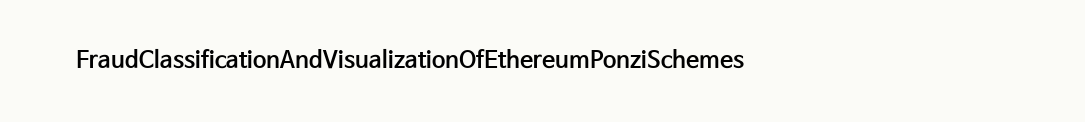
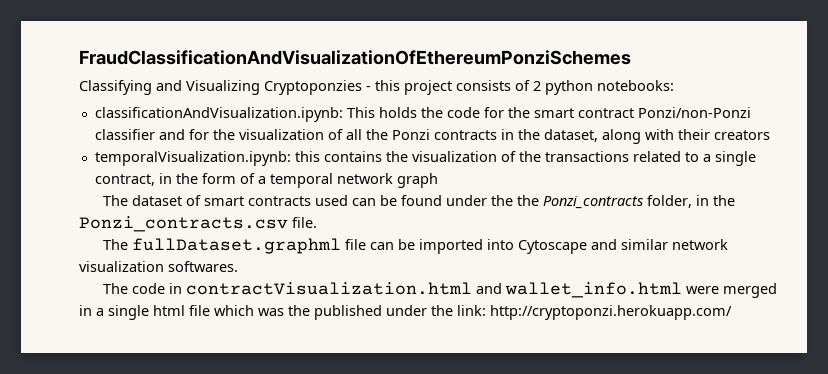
+ Classifying and Visualizing Cryptoponzies - this project consists of 2 python notebooks:
+ classificationAndVisualization.ipynb: This holds the code for the smart contract Ponzi/non-Ponzi classifier and for the visualization of all the Ponzi contracts in the dataset, along with their creators
+ temporalVisualization.ipynb: this contains the visualization of the transactions related to a single contract, in the form of a temporal network graph
+ The dataset of smart contracts used can be found under the the Ponzi_contracts folder, in the Ponzi_contracts.csv file.
+ The fullDataset.graphml file can be imported into Cytoscape and similar network visualization softwares.
+ The code in contractVisualization.html and wallet_info.html were merged in a single html file which was the published under the link: http://cryptoponzi.herokuapp.com/

